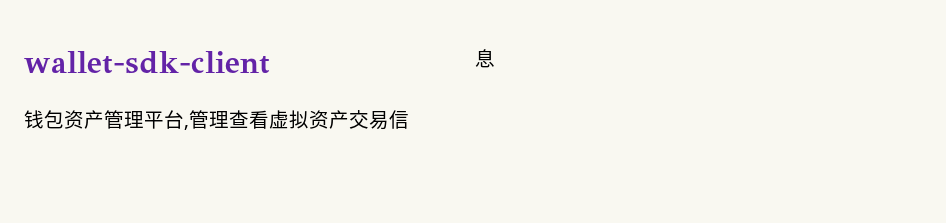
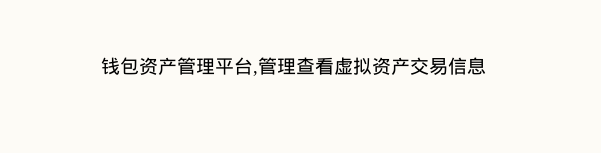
- wallet-sdk-client

